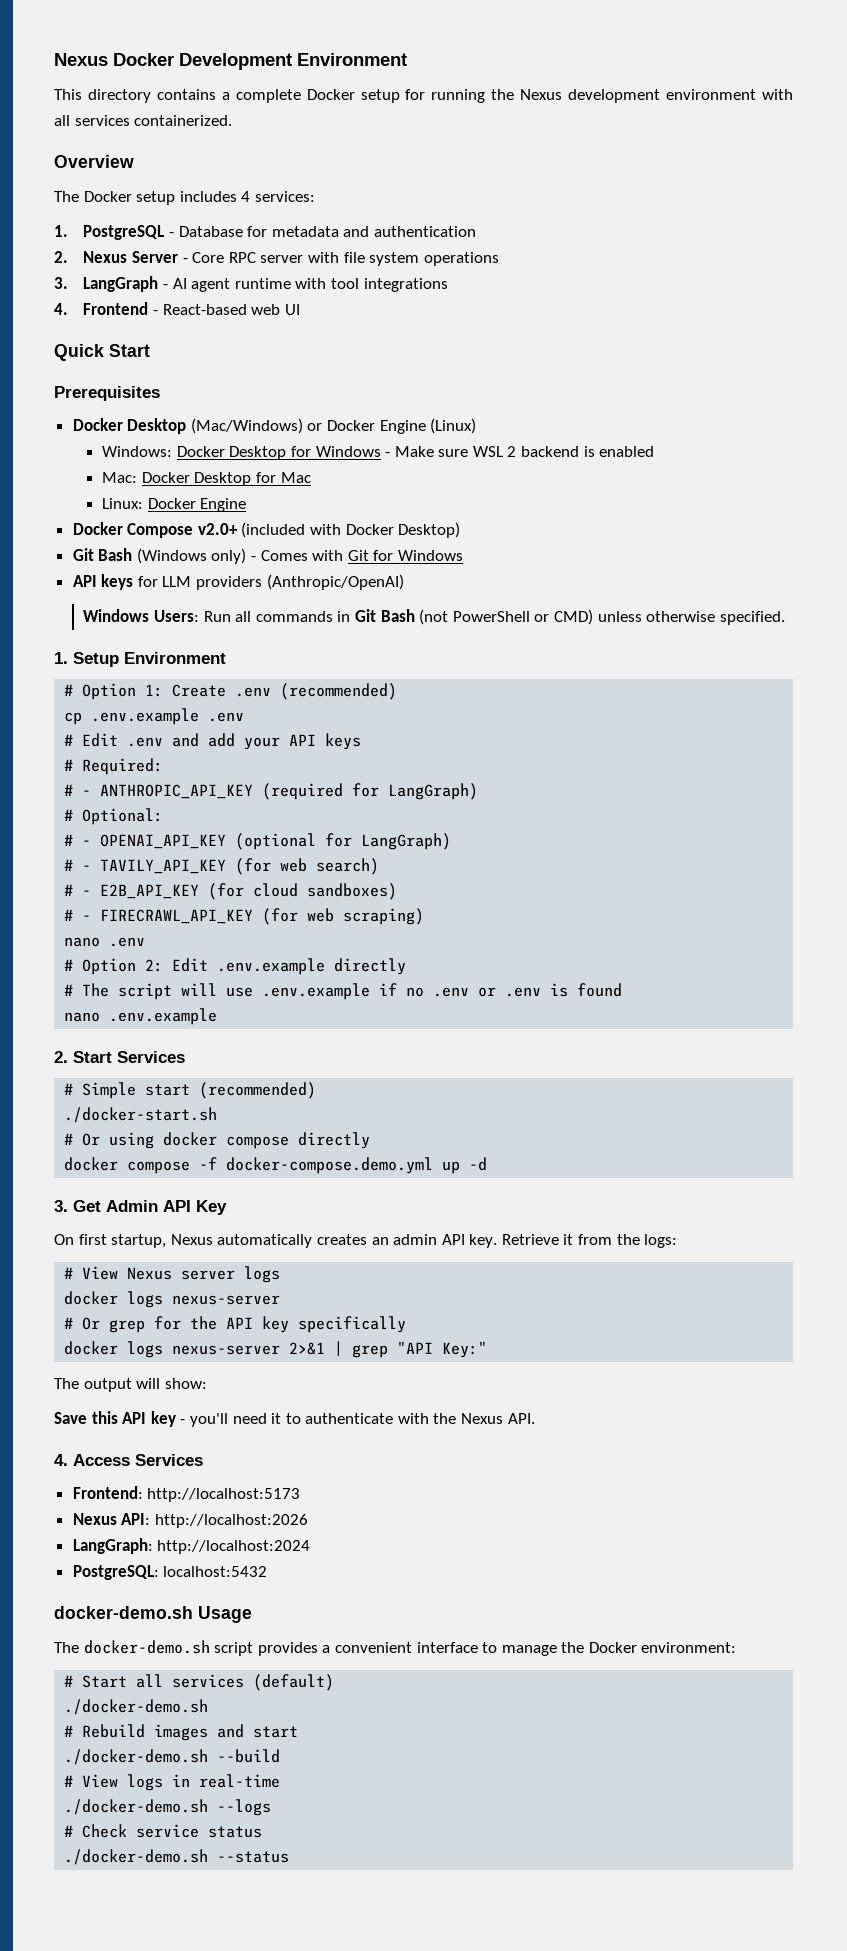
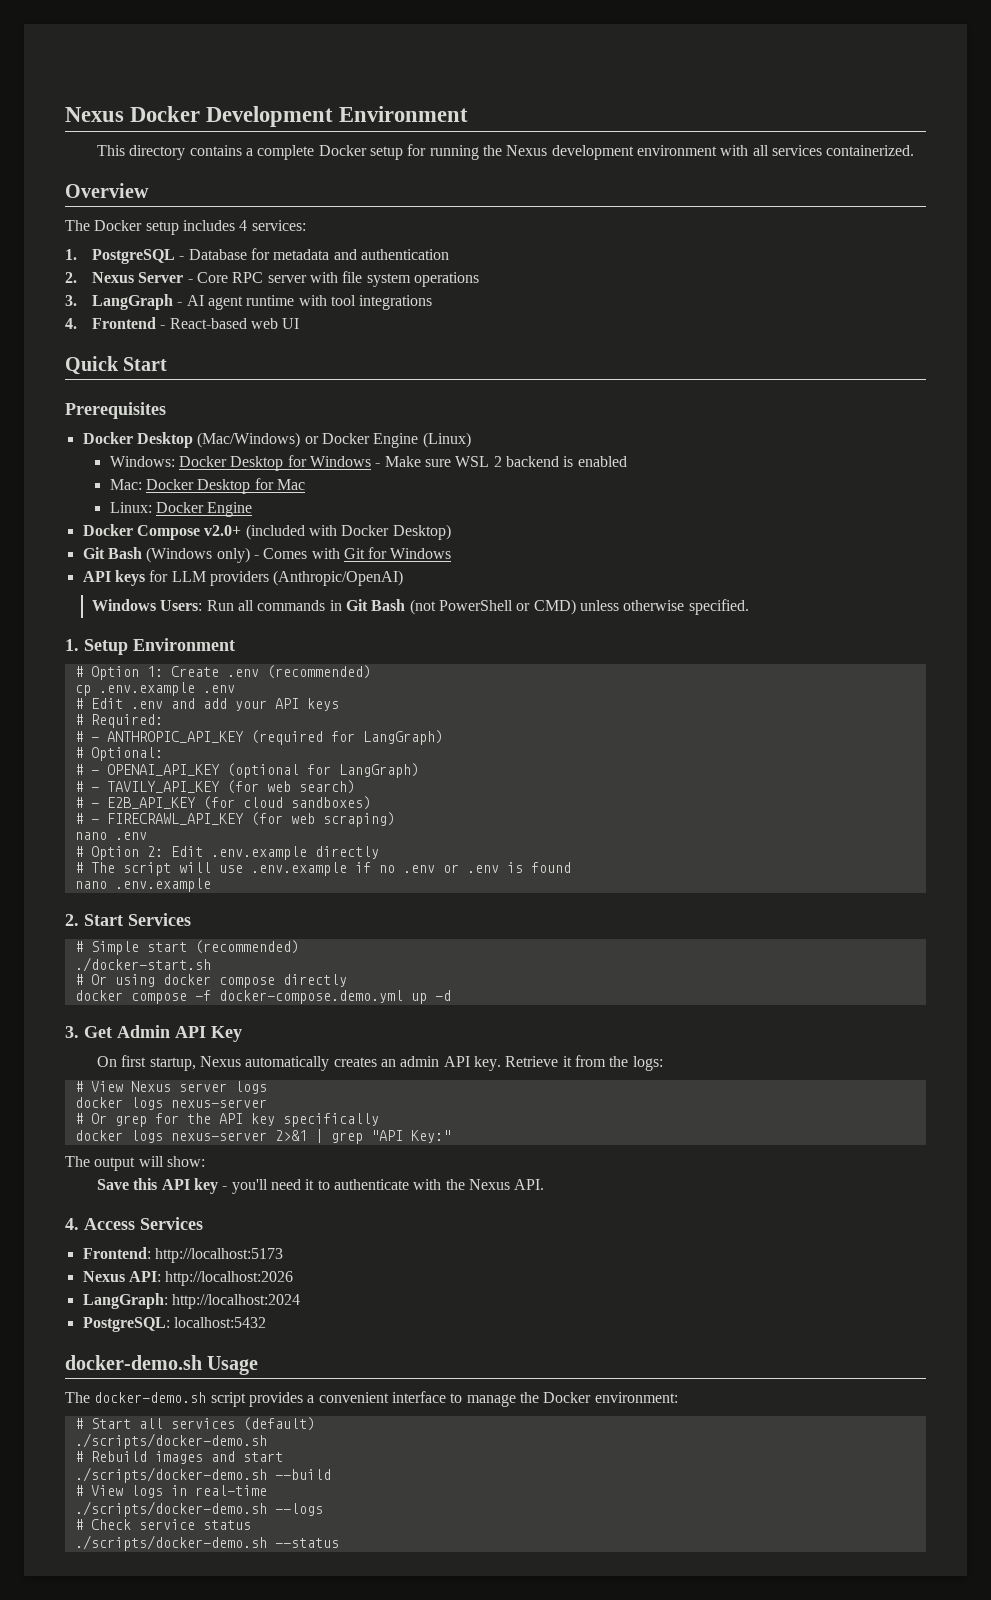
  # Start all services (default)
- ./docker-demo.sh
+ ./scripts/docker-demo.sh
- ./docker-demo.sh --build
+ ./scripts/docker-demo.sh --build
- ./docker-demo.sh --logs
+ ./scripts/docker-demo.sh --logs
- ./docker-demo.sh --status
+ ./scripts/docker-demo.sh --status

